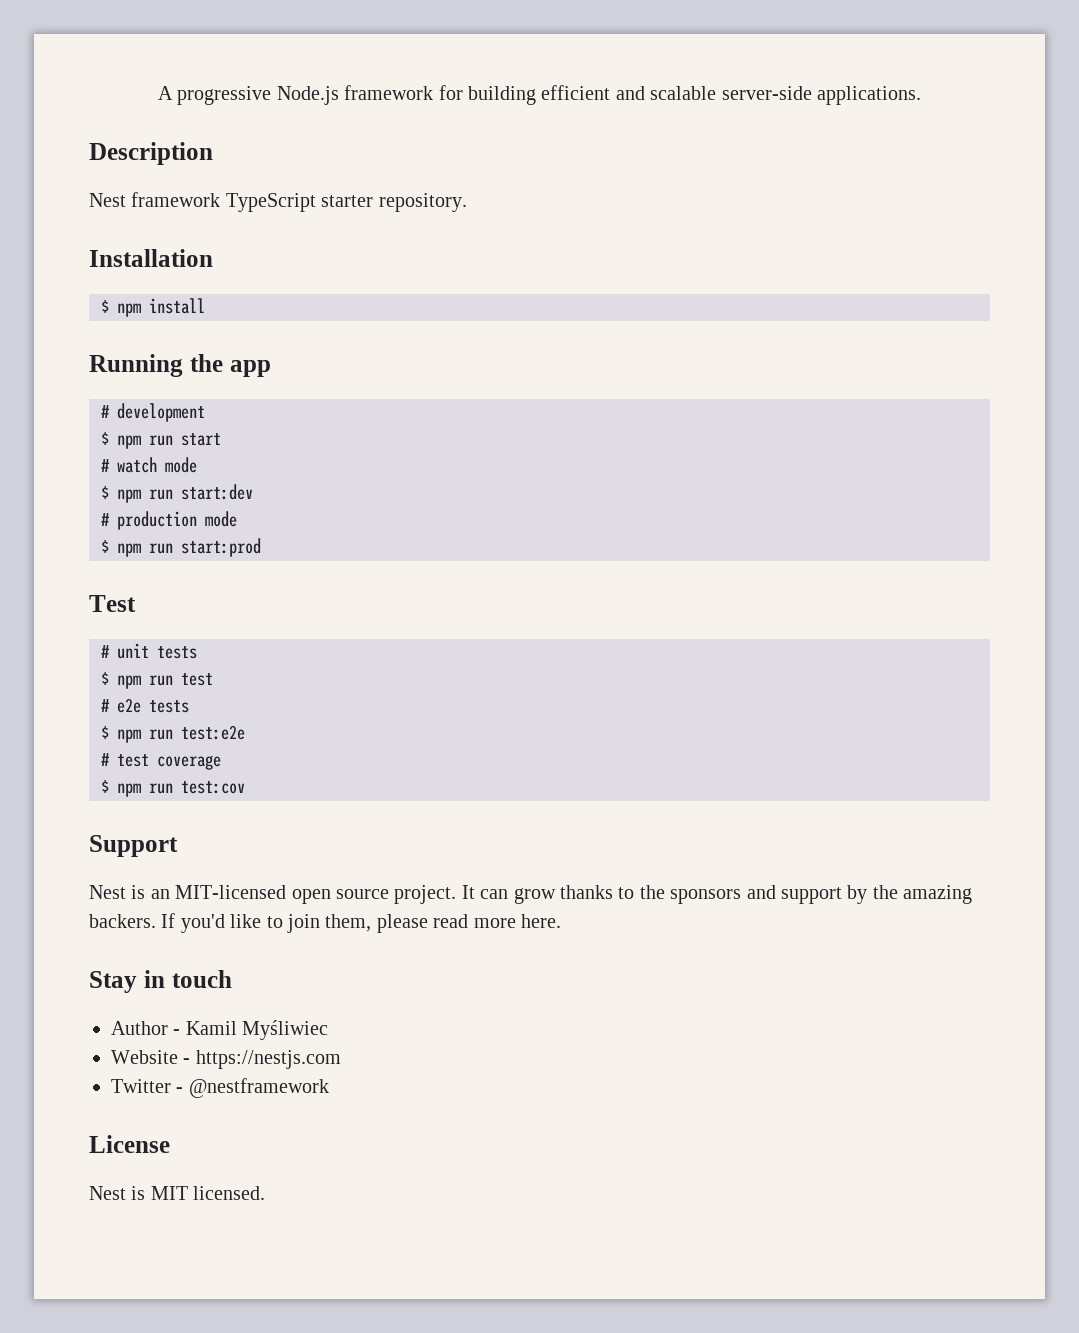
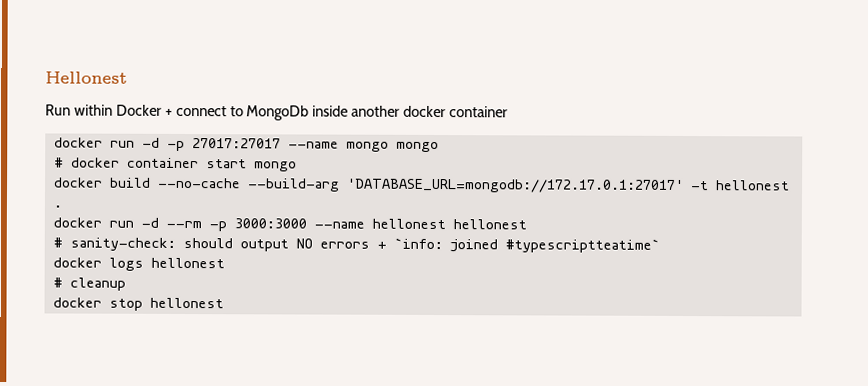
- A progressive Node.js framework for building efficient and scalable server-side applications.
- Description
- Nest framework TypeScript starter repository.
- Installation
- $ npm install
- Running the app
- # development
- $ npm run start
- # watch mode
- $ npm run start:dev
- # production mode
- $ npm run start:prod
- Test
- # unit tests
- $ npm run test
- # e2e tests
- $ npm run test:e2e
- # test coverage
- $ npm run test:cov
- Support
- Nest is an MIT-licensed open source project. It can grow thanks to the sponsors and support by the amazing backers. If you'd like to join them, please read more here.
- Stay in touch
- Author - Kamil Myśliwiec
- Website - https://nestjs.com
- Twitter - @nestframework
- License
- Nest is MIT licensed.
+ Hellonest
+ Run within Docker + connect to MongoDb inside another docker container
+ docker run -d -p 27017:27017 --name mongo mongo
+ # docker container start mongo
+ docker build --no-cache --build-arg 'DATABASE_URL=mongodb://172.17.0.1:27017' -t hellonest .
+ docker run -d --rm -p 3000:3000 --name hellonest hellonest
+ # sanity-check: should output NO errors + `info: joined #typescriptteatime`
+ docker logs hellonest
+ # cleanup
+ docker stop hellonest

